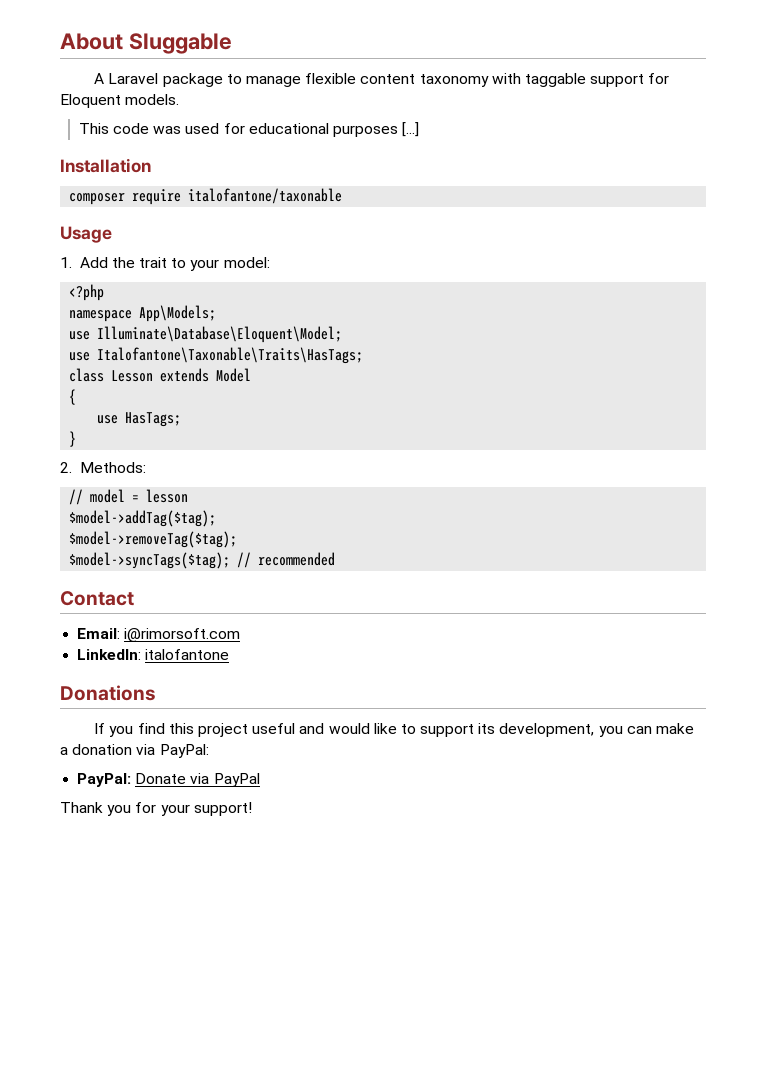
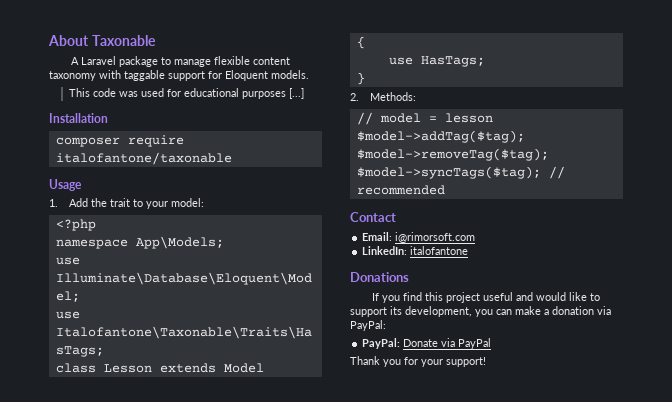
- About Sluggable
+ About Taxonable

